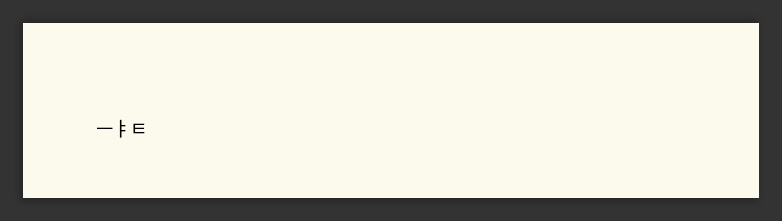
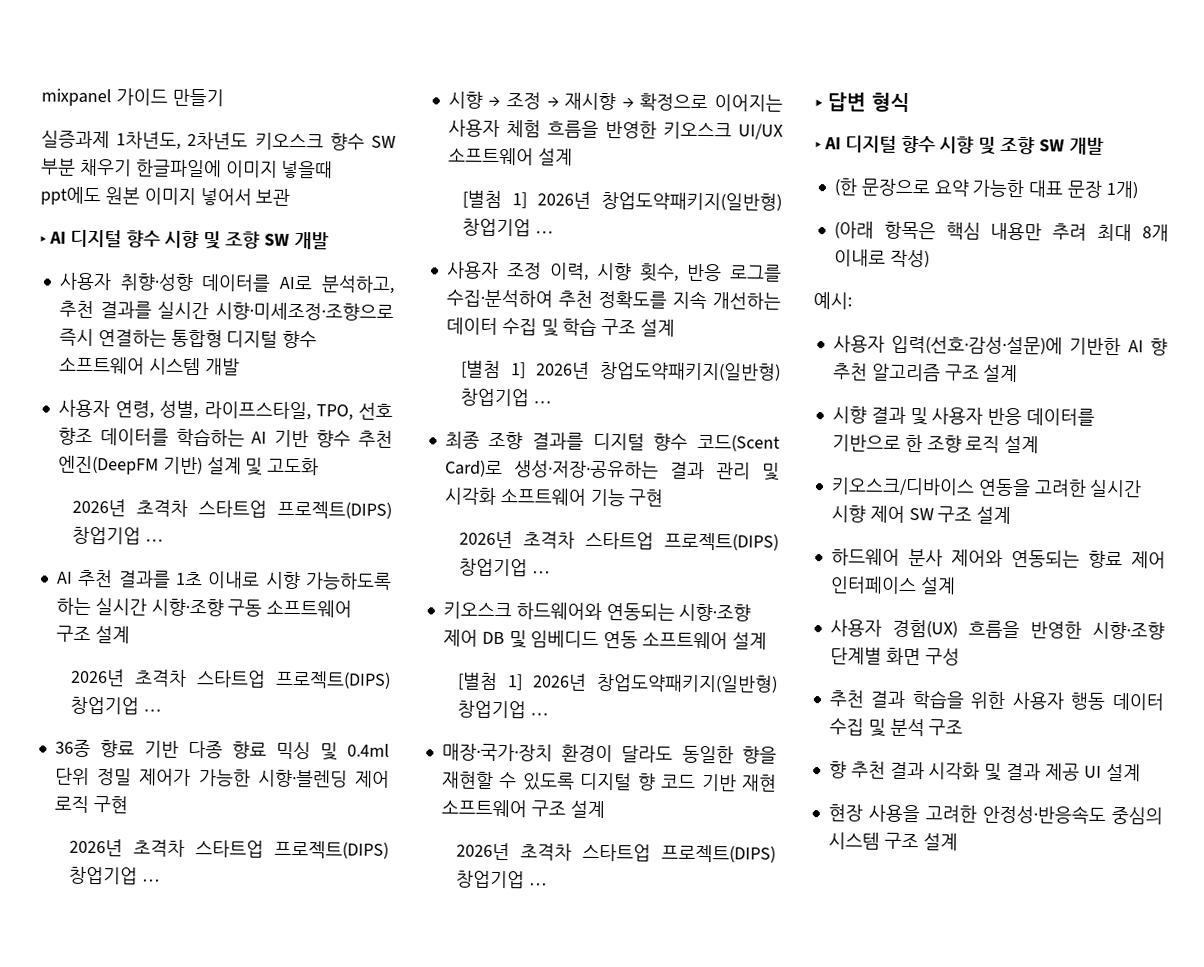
- ㅡㅑㅌ
+ mixpanel 가이드 만들기
+ 실증과제 1차년도, 2차년도 키오스크 향수 SW 부분 채우기 한글파일에 이미지 넣을때 ppt에도 원본 이미지 넣어서 보관
+ ▸ AI 디지털 향수 시향 및 조향 SW 개발
+ 사용자 취향·성향 데이터를 AI로 분석하고, 추천 결과를 실시간 시향·미세조정·조향으로 즉시 연결하는 통합형 디지털 향수 소프트웨어 시스템 개발
+ 사용자 연령, 성별, 라이프스타일, TPO, 선호 향조 데이터를 학습하는 AI 기반 향수 추천 엔진(DeepFM 기반) 설계 및 고도화
+ 2026년 초격차 스타트업 프로젝트(DIPS) 창업기업 …
+ AI 추천 결과를 1초 이내로 시향 가능하도록 하는 실시간 시향·조향 구동 소프트웨어 구조 설계
+ 2026년 초격차 스타트업 프로젝트(DIPS) 창업기업 …
+ 36종 향료 기반 다종 향료 믹싱 및 0.4ml 단위 정밀 제어가 가능한 시향·블렌딩 제어 로직 구현
+ 2026년 초격차 스타트업 프로젝트(DIPS) 창업기업 …
+ 시향 → 조정 → 재시향 → 확정으로 이어지는 사용자 체험 흐름을 반영한 키오스크 UI/UX 소프트웨어 설계
+ [별첨 1] 2026년 창업도약패키지(일반형) 창업기업 …
+ 사용자 조정 이력, 시향 횟수, 반응 로그를 수집·분석하여 추천 정확도를 지속 개선하는 데이터 수집 및 학습 구조 설계
+ [별첨 1] 2026년 창업도약패키지(일반형) 창업기업 …
+ 최종 조향 결과를 디지털 향수 코드(Scent Card)로 생성·저장·공유하는 결과 관리 및 시각화 소프트웨어 기능 구현
+ 2026년 초격차 스타트업 프로젝트(DIPS) 창업기업 …
+ 키오스크 하드웨어와 연동되는 시향·조향 제어 DB 및 임베디드 연동 소프트웨어 설계
+ [별첨 1] 2026년 창업도약패키지(일반형) 창업기업 …
+ 매장·국가·장치 환경이 달라도 동일한 향을 재현할 수 있도록 디지털 향 코드 기반 재현 소프트웨어 구조 설계
+ 2026년 초격차 스타트업 프로젝트(DIPS) 창업기업 …
+ ▸ 답변 형식
+ ▸ AI 디지털 향수 시향 및 조향 SW 개발
+ (한 문장으로 요약 가능한 대표 문장 1개)
+ (아래 항목은 핵심 내용만 추려 최대 8개 이내로 작성)
+ 예시:
+ 사용자 입력(선호·감성·설문)에 기반한 AI 향 추천 알고리즘 구조 설계
+ 시향 결과 및 사용자 반응 데이터를 기반으로 한 조향 로직 설계
+ 키오스크/디바이스 연동을 고려한 실시간 시향 제어 SW 구조 설계
+ 하드웨어 분사 제어와 연동되는 향료 제어 인터페이스 설계
+ 사용자 경험(UX) 흐름을 반영한 시향·조향 단계별 화면 구성
+ 추천 결과 학습을 위한 사용자 행동 데이터 수집 및 분석 구조
+ 향 추천 결과 시각화 및 결과 제공 UI 설계
+ 현장 사용을 고려한 안정성·반응속도 중심의 시스템 구조 설계

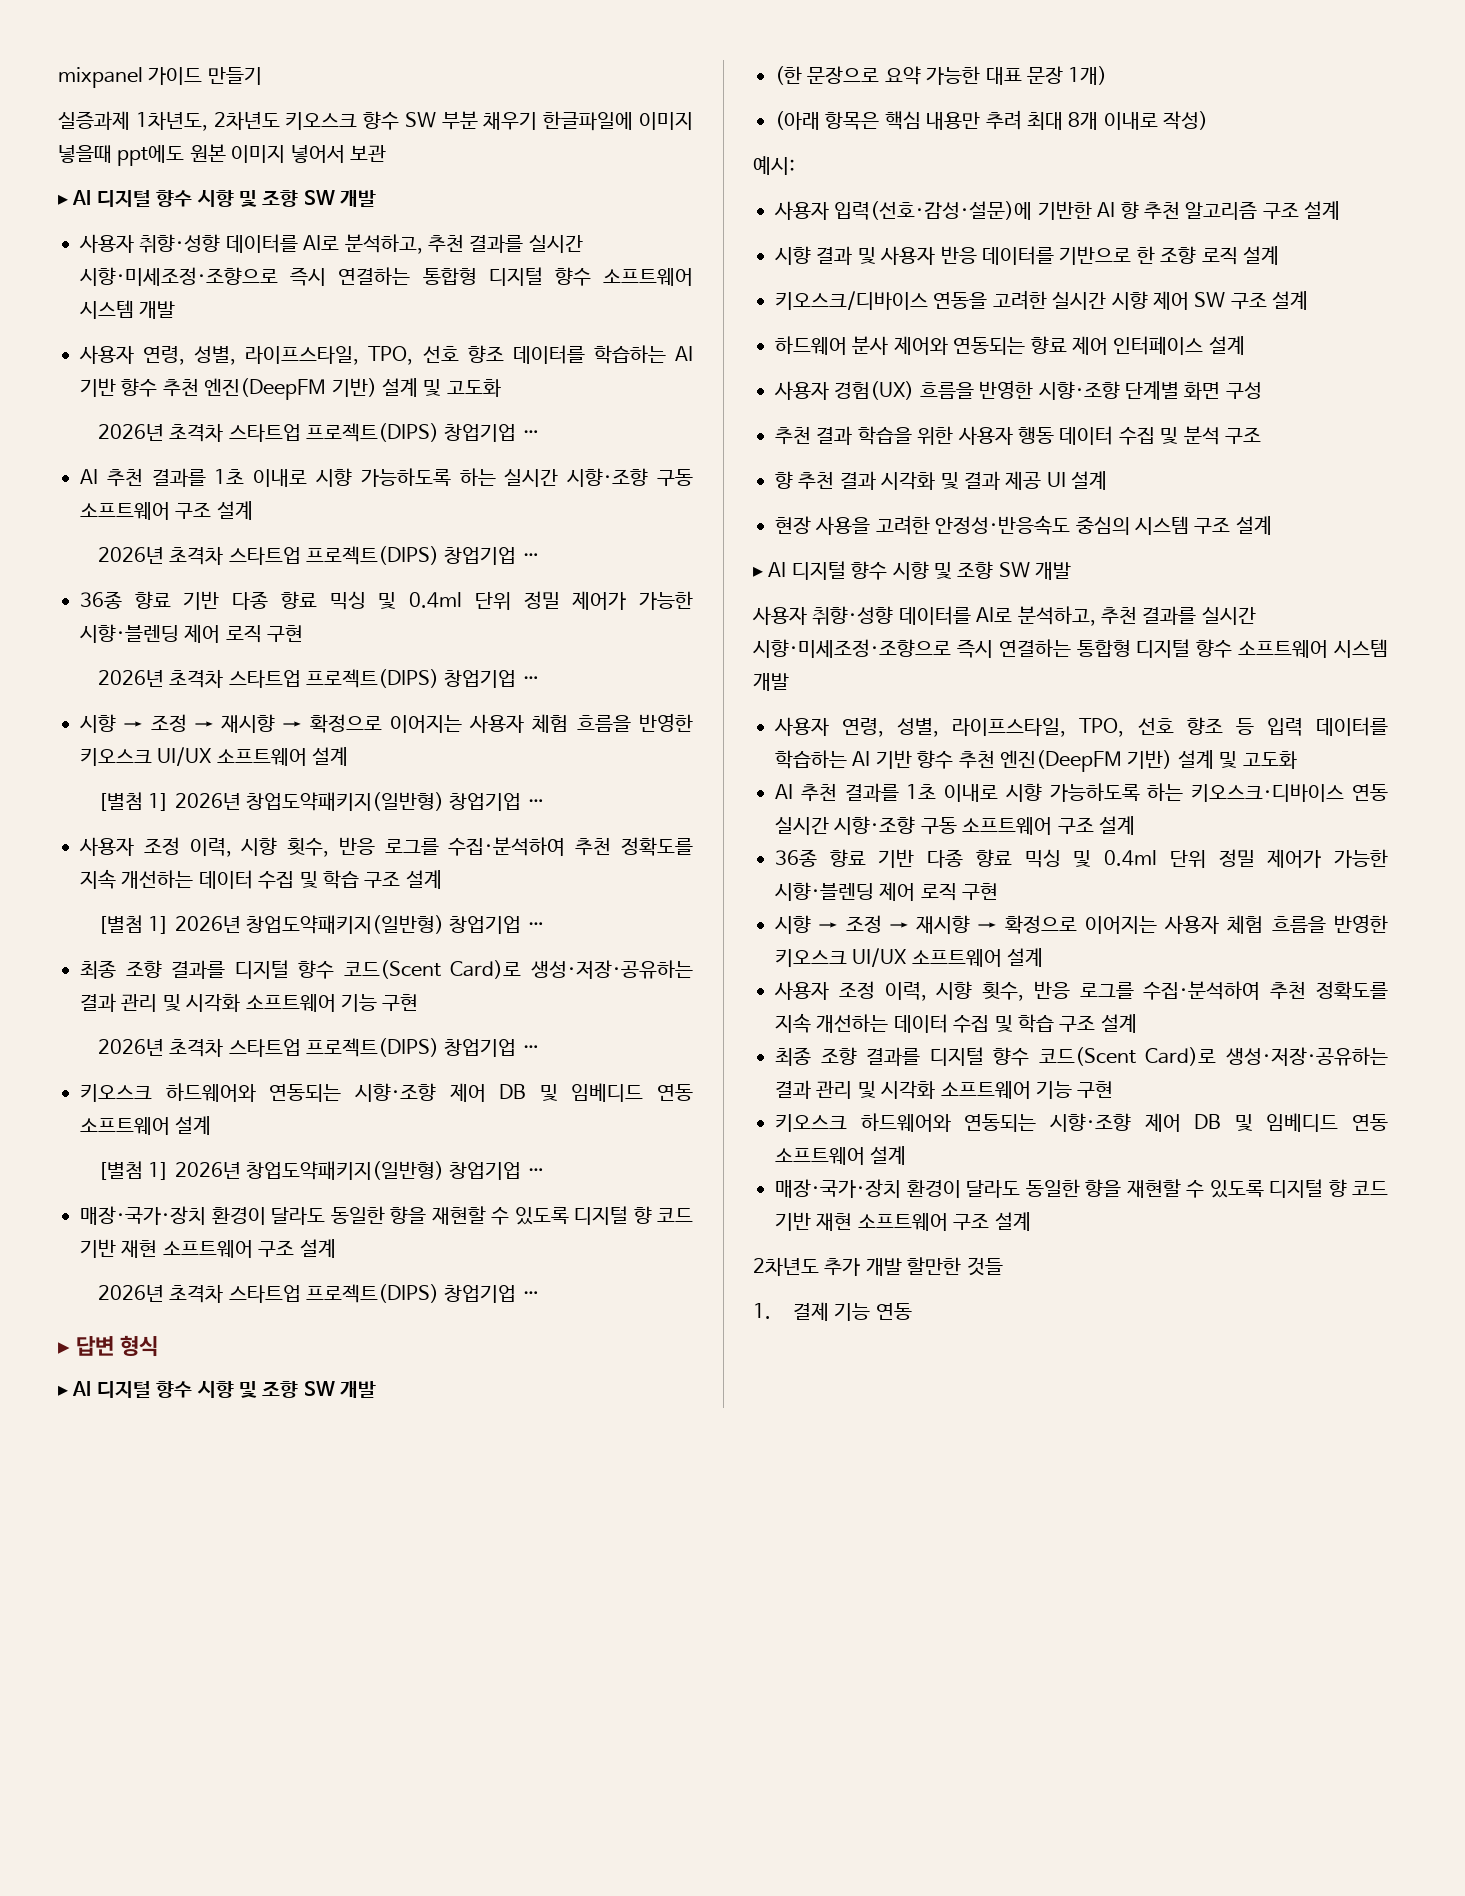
  현장 사용을 고려한 안정성·반응속도 중심의 시스템 구조 설계
+ ▸ AI 디지털 향수 시향 및 조향 SW 개발
+ 사용자 취향·성향 데이터를 AI로 분석하고, 추천 결과를 실시간 시향·미세조정·조향으로 즉시 연결하는 통합형 디지털 향수 소프트웨어 시스템 개발
+ 사용자 연령, 성별, 라이프스타일, TPO, 선호 향조 등 입력 데이터를 학습하는 AI 기반 향수 추천 엔진(DeepFM 기반) 설계 및 고도화
+ AI 추천 결과를 1초 이내로 시향 가능하도록 하는 키오스크·디바이스 연동 실시간 시향·조향 구동 소프트웨어 구조 설계
+ 36종 향료 기반 다종 향료 믹싱 및 0.4ml 단위 정밀 제어가 가능한 시향·블렌딩 제어 로직 구현
+ 시향 → 조정 → 재시향 → 확정으로 이어지는 사용자 체험 흐름을 반영한 키오스크 UI/UX 소프트웨어 설계
+ 사용자 조정 이력, 시향 횟수, 반응 로그를 수집·분석하여 추천 정확도를 지속 개선하는 데이터 수집 및 학습 구조 설계
+ 최종 조향 결과를 디지털 향수 코드(Scent Card)로 생성·저장·공유하는 결과 관리 및 시각화 소프트웨어 기능 구현
+ 키오스크 하드웨어와 연동되는 시향·조향 제어 DB 및 임베디드 연동 소프트웨어 설계
+ 매장·국가·장치 환경이 달라도 동일한 향을 재현할 수 있도록 디지털 향 코드 기반 재현 소프트웨어 구조 설계
+ 2차년도 추가 개발 할만한 것들
+ 1. 결제 기능 연동

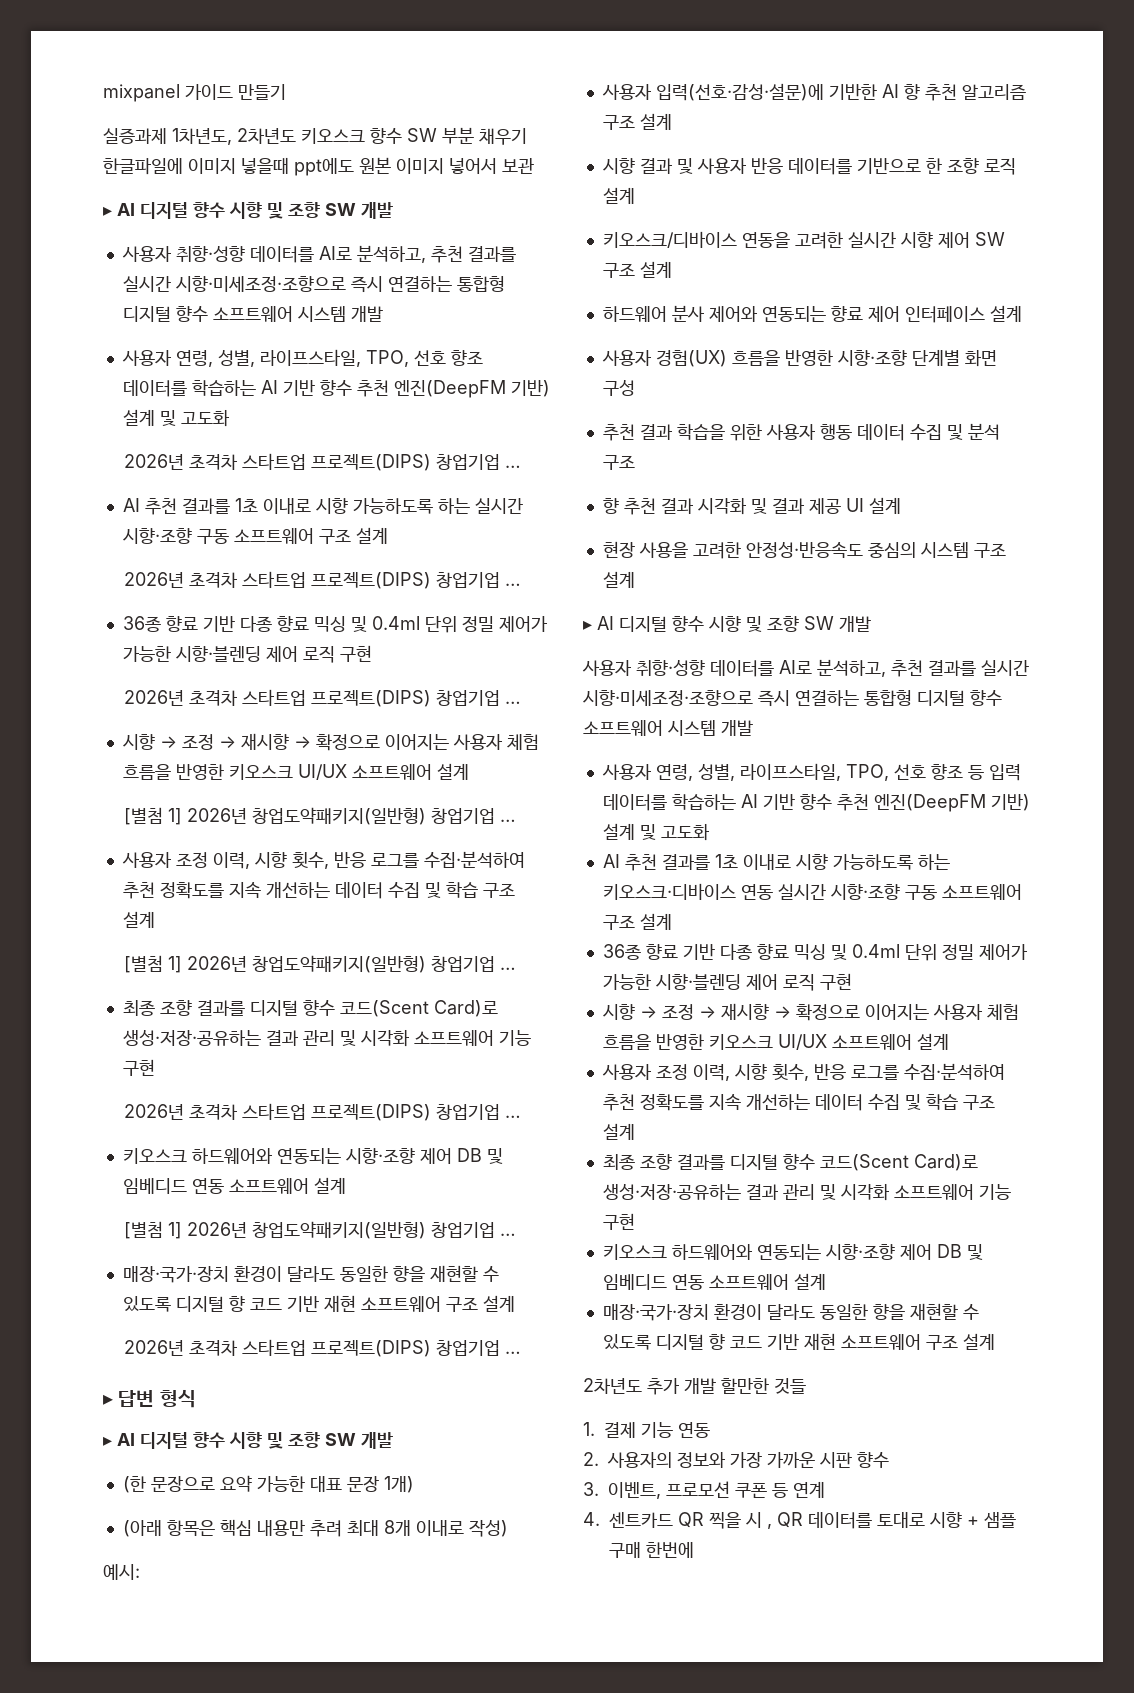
+ 2. 사용자의 정보와 가장 가까운 시판 향수
+ 3. 이벤트, 프로모션 쿠폰 등 연계
+ 4. 센트카드 QR 찍을 시 , QR 데이터를 토대로 시향 + 샘플 구매 한번에

